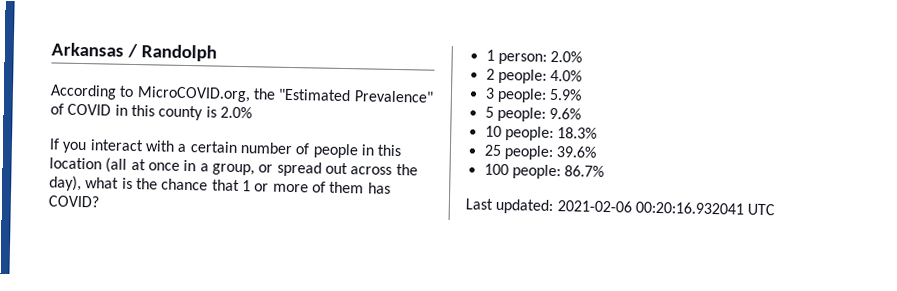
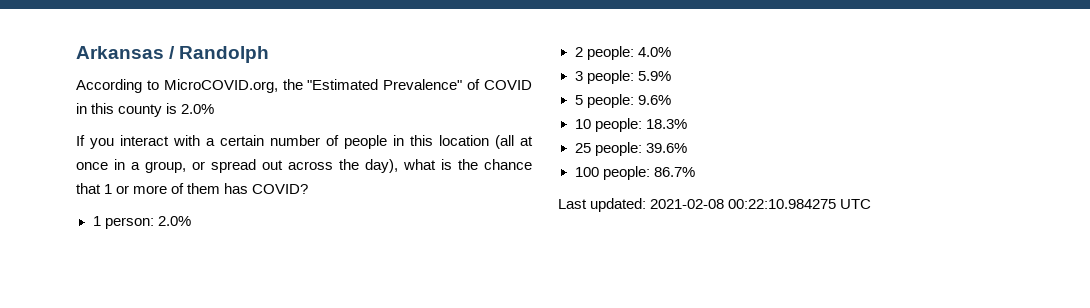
- Last updated: 2021-02-06 00:20:16.932041 UTC
+ Last updated: 2021-02-08 00:22:10.984275 UTC

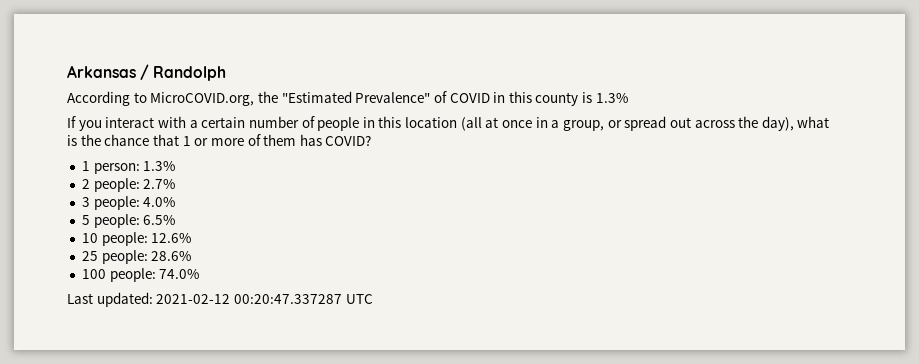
- According to MicroCOVID.org, the "Estimated Prevalence" of COVID in this county is 2.0%
+ According to MicroCOVID.org, the "Estimated Prevalence" of COVID in this county is 1.3%
- 1 person: 2.0%
+ 1 person: 1.3%
- 2 people: 4.0%
+ 2 people: 2.7%
- 3 people: 5.9%
+ 3 people: 4.0%
- 5 people: 9.6%
+ 5 people: 6.5%
- 10 people: 18.3%
+ 10 people: 12.6%
- 25 people: 39.6%
+ 25 people: 28.6%
- 100 people: 86.7%
+ 100 people: 74.0%
- Last updated: 2021-02-08 00:22:10.984275 UTC
+ Last updated: 2021-02-12 00:20:47.337287 UTC

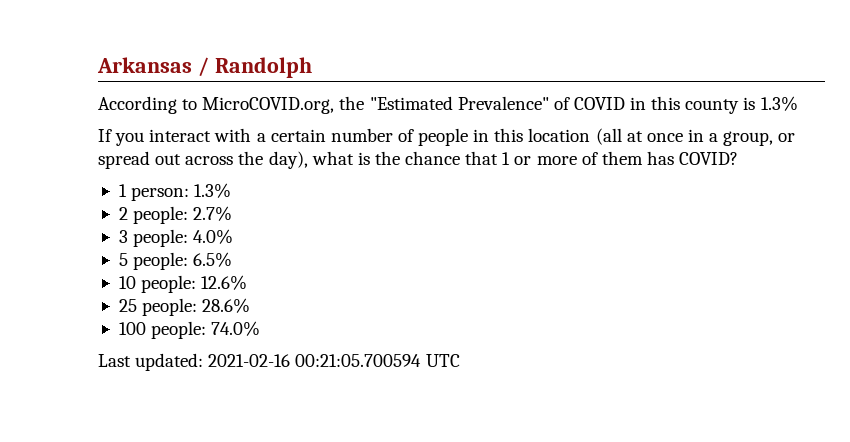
- Last updated: 2021-02-12 00:20:47.337287 UTC
+ Last updated: 2021-02-16 00:21:05.700594 UTC

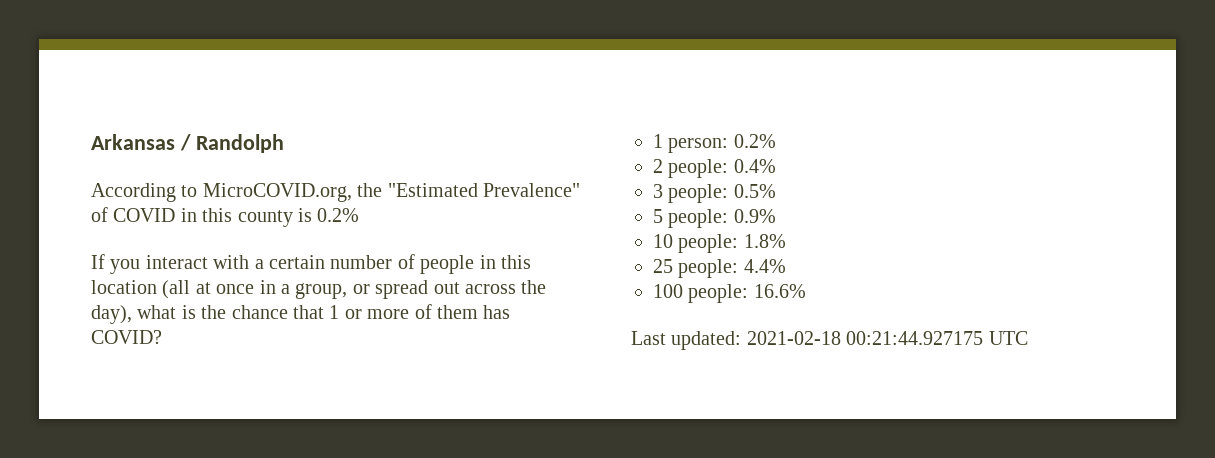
- According to MicroCOVID.org, the "Estimated Prevalence" of COVID in this county is 1.3%
+ According to MicroCOVID.org, the "Estimated Prevalence" of COVID in this county is 0.2%
- 1 person: 1.3%
+ 1 person: 0.2%
- 2 people: 2.7%
+ 2 people: 0.4%
- 3 people: 4.0%
+ 3 people: 0.5%
- 5 people: 6.5%
+ 5 people: 0.9%
- 10 people: 12.6%
+ 10 people: 1.8%
- 25 people: 28.6%
+ 25 people: 4.4%
- 100 people: 74.0%
+ 100 people: 16.6%
- Last updated: 2021-02-16 00:21:05.700594 UTC
+ Last updated: 2021-02-18 00:21:44.927175 UTC

